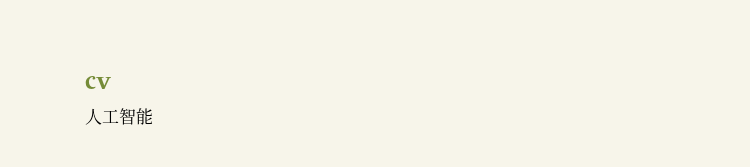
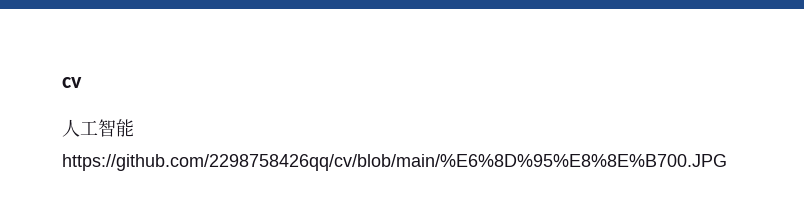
- 人工智能
+ 人工智能https://github.com/2298758426qq/cv/blob/main/%E6%8D%95%E8%8E%B700.JPG

